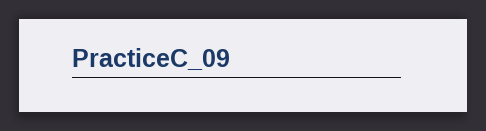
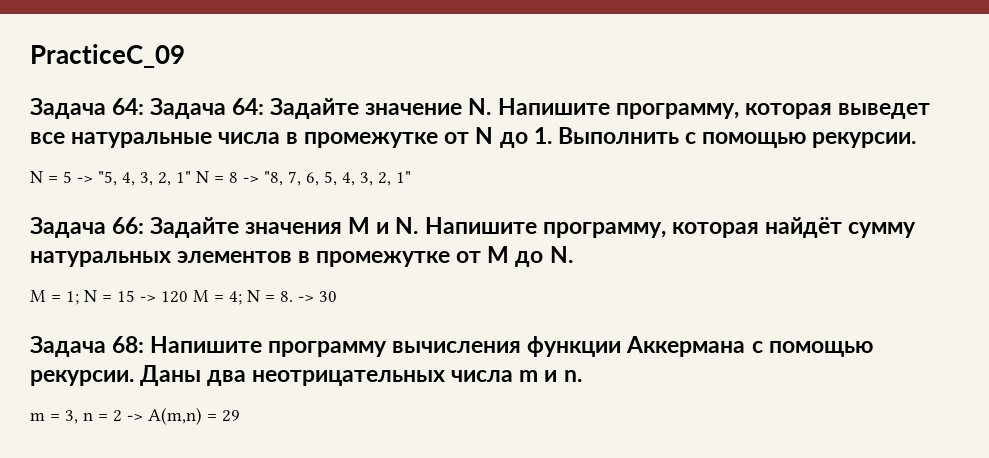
+ Задача 64: Задача 64: Задайте значение N. Напишите программу, которая выведет все натуральные числа в промежутке от N до 1. Выполнить с помощью рекурсии.
+ N = 5 -> "5, 4, 3, 2, 1" N = 8 -> "8, 7, 6, 5, 4, 3, 2, 1"
+ Задача 66: Задайте значения M и N. Напишите программу, которая найдёт сумму натуральных элементов в промежутке от M до N.
+ M = 1; N = 15 -> 120 M = 4; N = 8. -> 30
+ Задача 68: Напишите программу вычисления функции Аккермана с помощью рекурсии. Даны два неотрицательных числа m и n.
+ m = 3, n = 2 -> A(m,n) = 29

